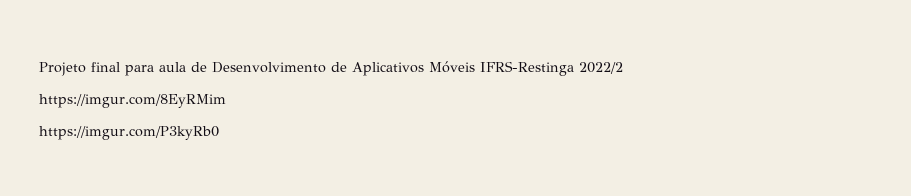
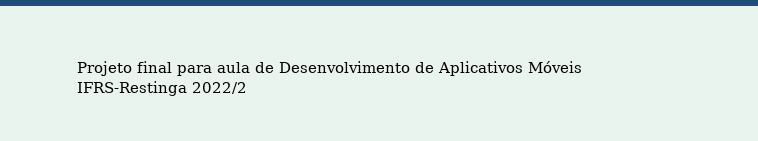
- https://imgur.com/8EyRMim
- https://imgur.com/P3kyRb0

